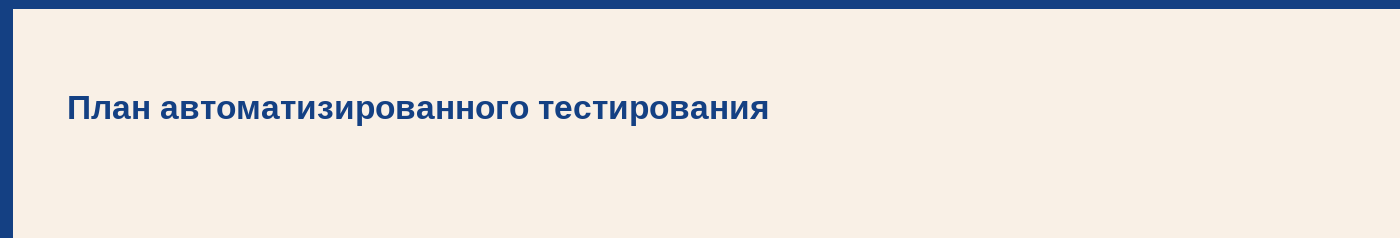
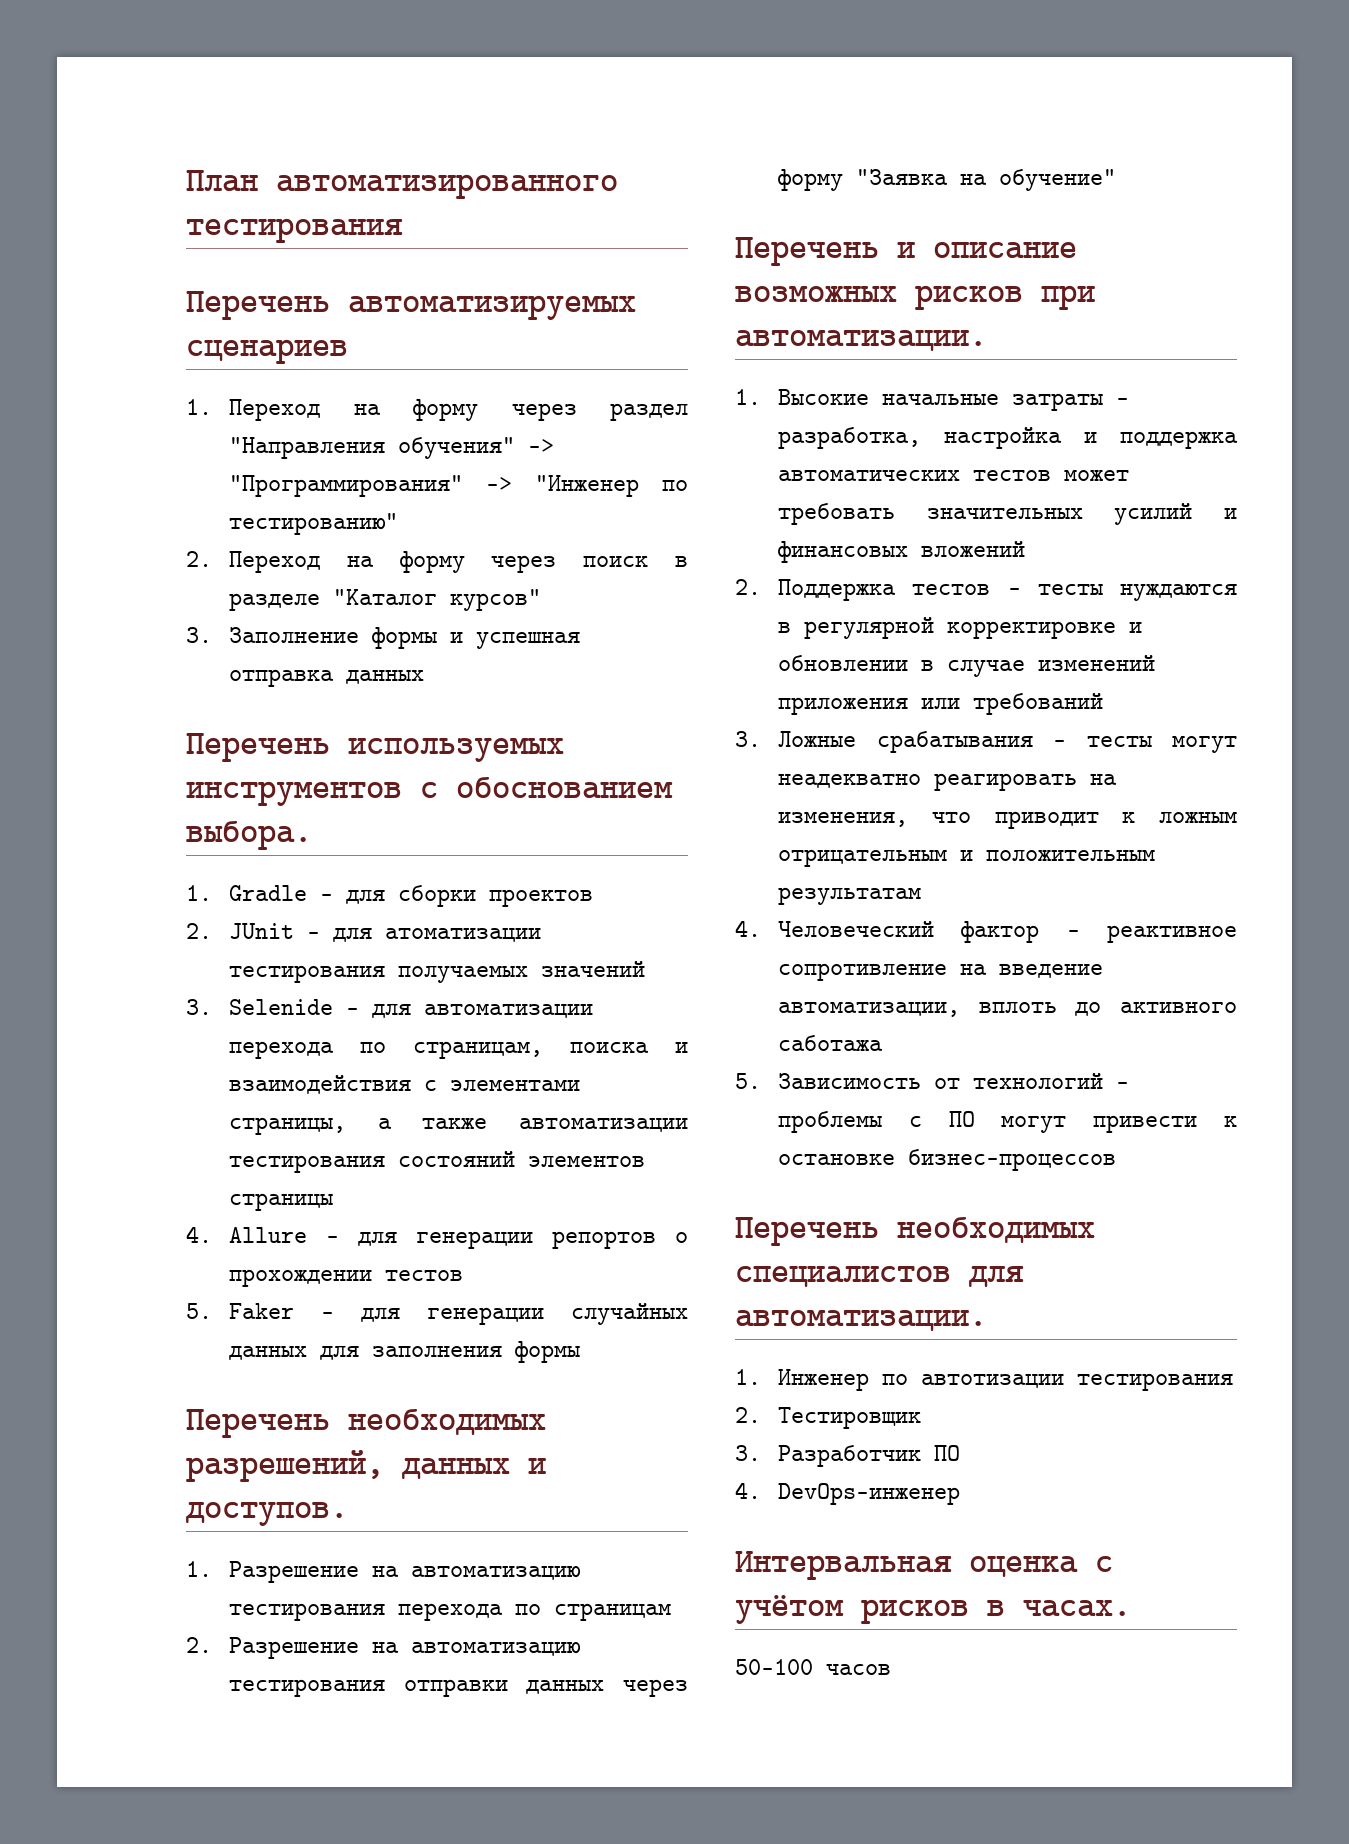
+ Перечень автоматизируемых сценариев
+ 1. Переход на форму через раздел "Направления обучения" -> "Программирования" -> "Инженер по тестированию"
+ 2. Переход на форму через поиск в разделе "Каталог курсов"
+ 3. Заполнение формы и успешная отправка данных
+ Перечень используемых инструментов с обоснованием выбора.
+ 1. Gradle - для сборки проектов
+ 2. JUnit - для атоматизации тестирования получаемых значений
+ 3. Selenide - для автоматизации перехода по страницам, поиска и взаимодействия с элементами страницы, а также автоматизации тестирования состояний элементов страницы
+ 4. Allure - для генерации репортов о прохождении тестов
+ 5. Faker - для генерации случайных данных для заполнения формы
+ Перечень необходимых разрешений, данных и доступов.
+ 1. Разрешение на автоматизацию тестирования перехода по страницам
+ 2. Разрешение на автоматизацию тестирования отправки данных через форму "Заявка на обучение"
+ Перечень и описание возможных рисков при автоматизации.
+ 1. Высокие начальные затраты - разработка, настройка и поддержка автоматических тестов может требовать значительных усилий и финансовых вложений
+ 2. Поддержка тестов - тесты нуждаются в регулярной корректировке и обновлении в случае изменений приложения или требований
+ 3. Ложные срабатывания - тесты могут неадекватно реагировать на изменения, что приводит к ложным отрицательным и положительным результатам
+ 4. Человеческий фактор - реактивное сопротивление на введение автоматизации, вплоть до активного саботажа
+ 5. Зависимость от технологий - проблемы с ПО могут привести к остановке бизнес-процессов
+ Перечень необходимых специалистов для автоматизации.
+ 1. Инженер по автотизации тестирования
+ 2. Тестировщик
+ 3. Разработчик ПО
+ 4. DevOps-инженер
+ Интервальная оценка с учётом рисков в часах.
+ 50-100 часов

